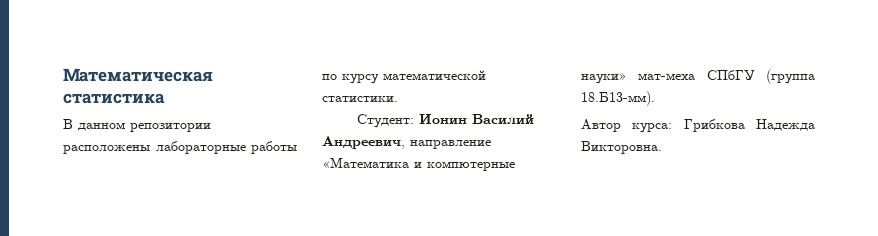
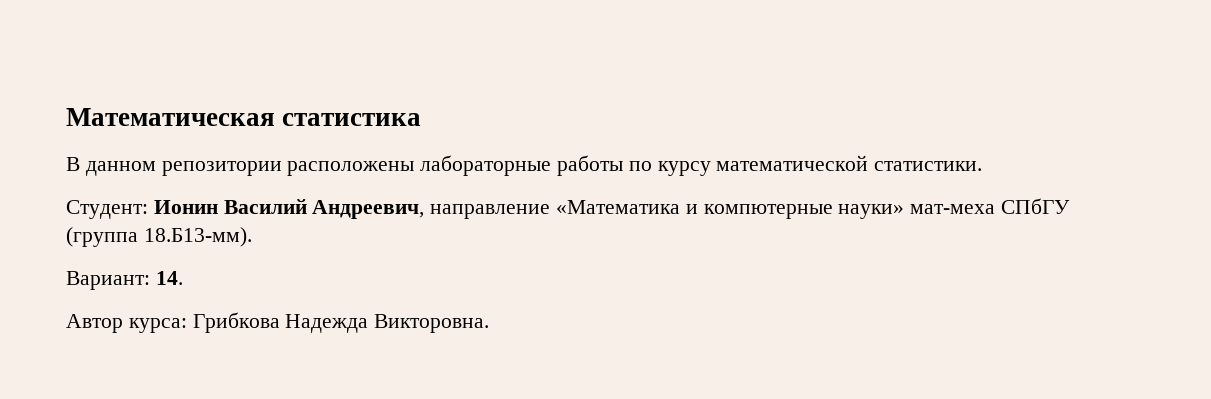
+ Вариант: 14.

